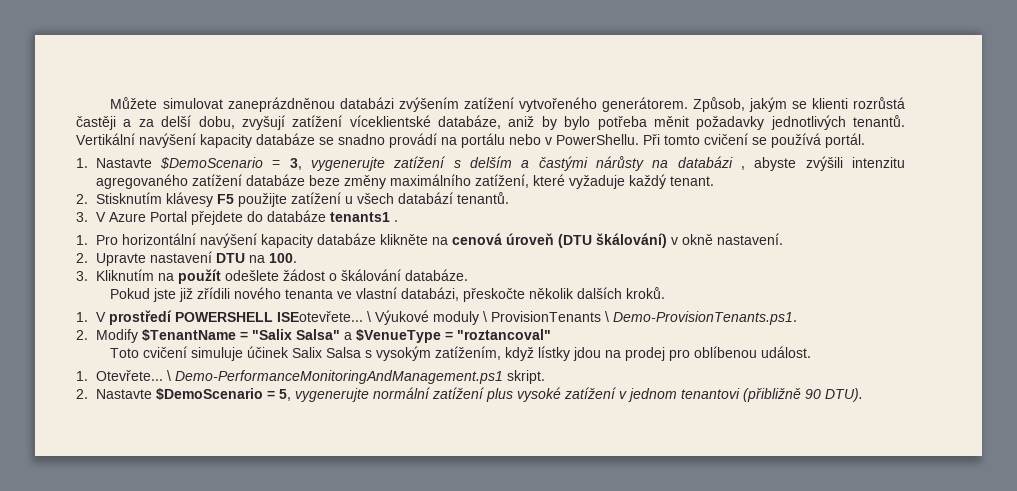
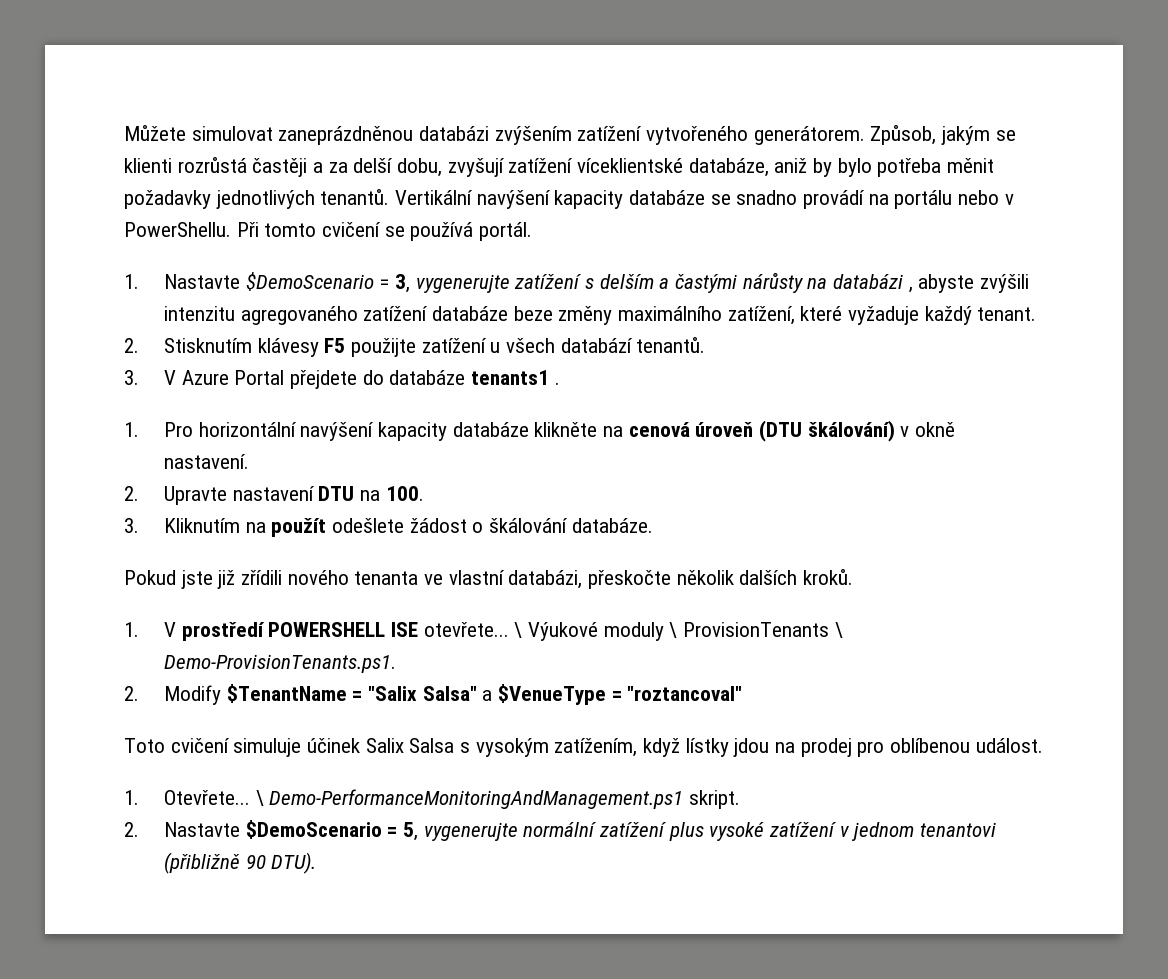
- 1. V prostředí POWERSHELL ISEotevřete...
+ 1. V prostředí POWERSHELL ISE otevřete...

